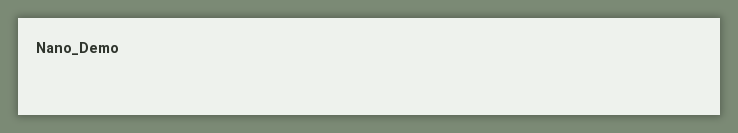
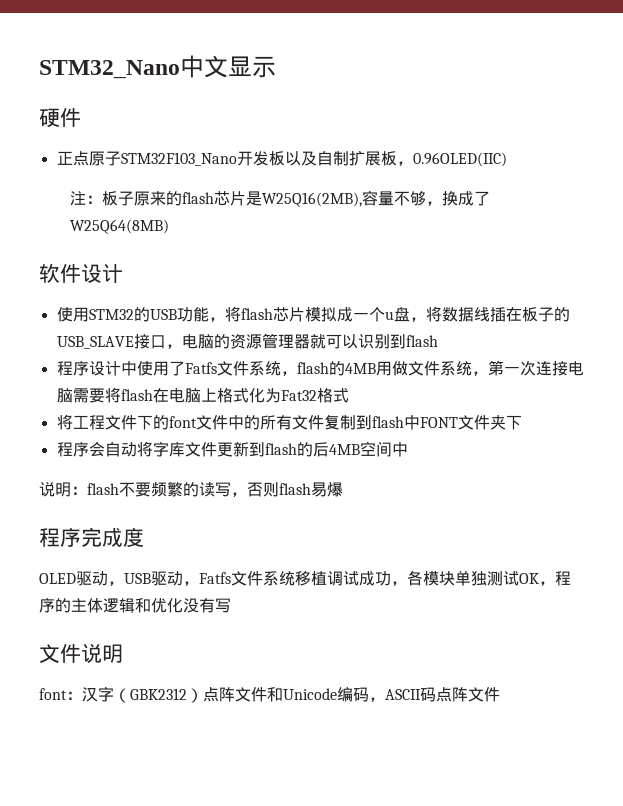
- Nano_Demo
+ STM32_Nano中文显示
+ 硬件
+ 正点原子STM32F103_Nano开发板以及自制扩展板，0.96OLED(IIC)
+ 注：板子原来的flash芯片是W25Q16(2MB),容量不够，换成了W25Q64(8MB)
+ 软件设计
+ 使用STM32的USB功能，将flash芯片模拟成一个u盘，将数据线插在板子的USB_SLAVE接口，电脑的资源管理器就可以识别到flash
+ 程序设计中使用了Fatfs文件系统，flash的4MB用做文件系统，第一次连接电脑需要将flash在电脑上格式化为Fat32格式
+ 将工程文件下的font文件中的所有文件复制到flash中FONT文件夹下
+ 程序会自动将字库文件更新到flash的后4MB空间中
+ 说明：flash不要频繁的读写，否则flash易爆
+ 程序完成度
+ OLED驱动，USB驱动，Fatfs文件系统移植调试成功，各模块单独测试OK，程序的主体逻辑和优化没有写
+ 文件说明
+ font：汉字（GBK2312）点阵文件和Unicode编码，ASCII码点阵文件

